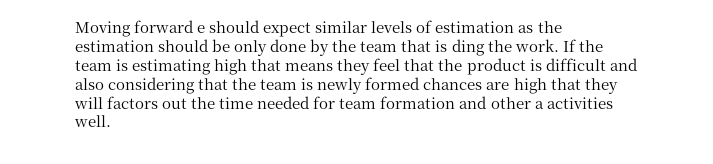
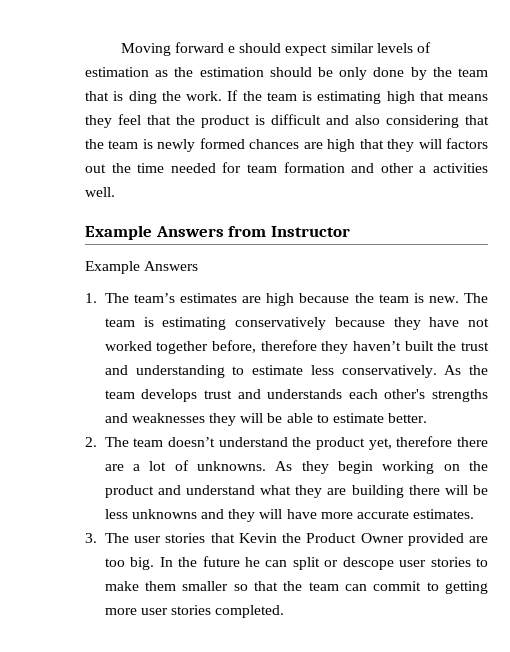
+ Example Answers from Instructor
+ Example Answers
+ 1. The team’s estimates are high because the team is new. The team is estimating conservatively because they have not worked together before, therefore they haven’t built the trust and understanding to estimate less conservatively. As the team develops trust and understands each other's strengths and weaknesses they will be able to estimate better.
+ 2. The team doesn’t understand the product yet, therefore there are a lot of unknowns. As they begin working on the product and understand what they are building there will be less unknowns and they will have more accurate estimates.
+ 3. The user stories that Kevin the Product Owner provided are too big. In the future he can split or descope user stories to make them smaller so that the team can commit to getting more user stories completed.

